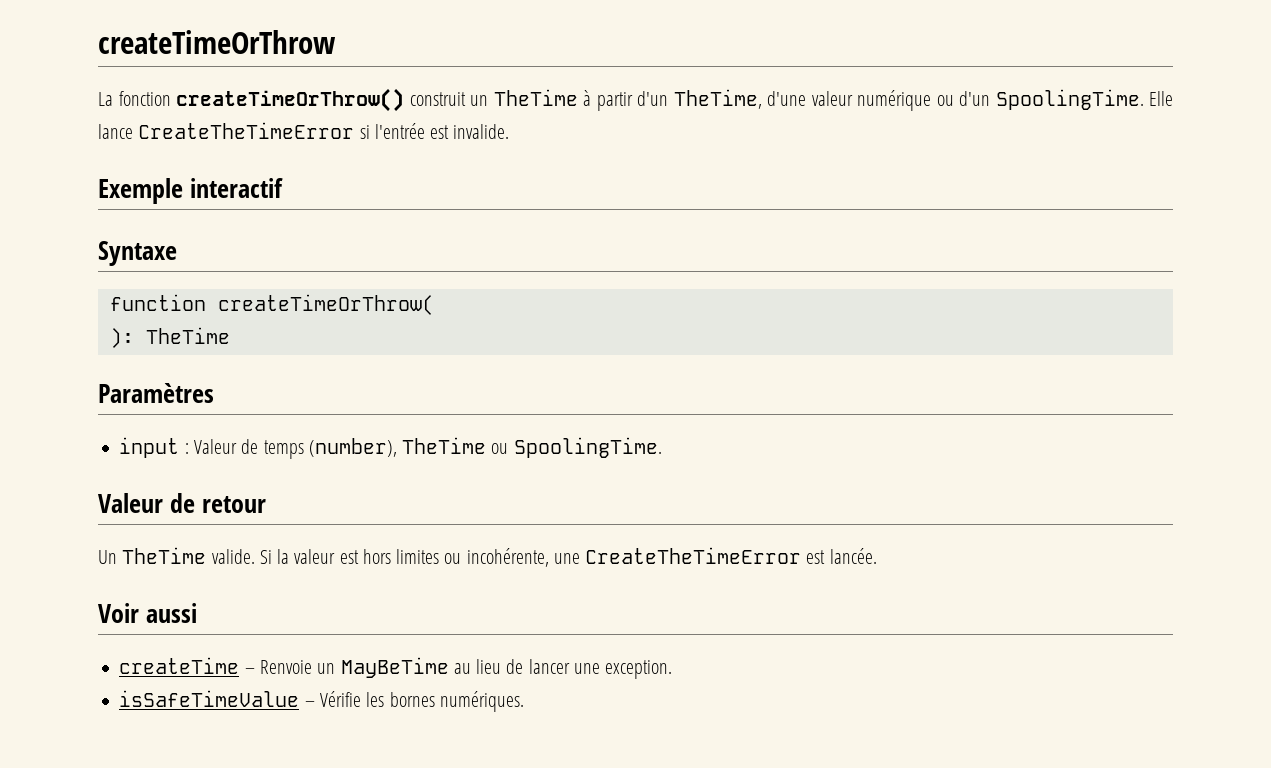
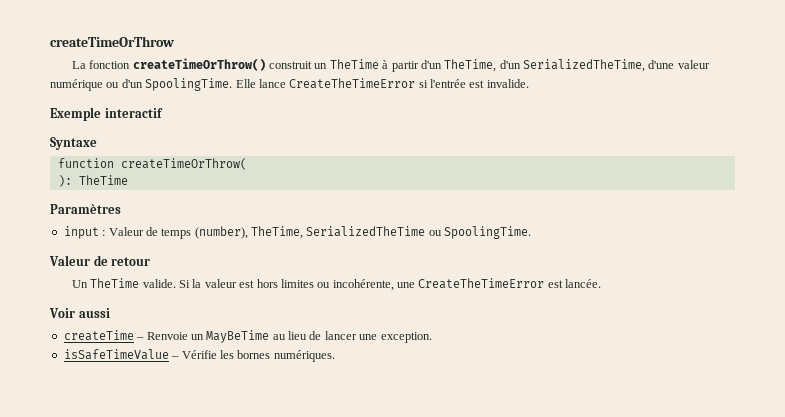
- La fonction createTimeOrThrow() construit un TheTime à partir d'un TheTime, d'une valeur numérique ou d'un SpoolingTime.
+ La fonction createTimeOrThrow() construit un TheTime à partir d'un TheTime, d'un SerializedTheTime, d'une valeur numérique ou d'un SpoolingTime.
- input : Valeur de temps (number), TheTime ou SpoolingTime.
+ input : Valeur de temps (number), TheTime, SerializedTheTime ou SpoolingTime.

